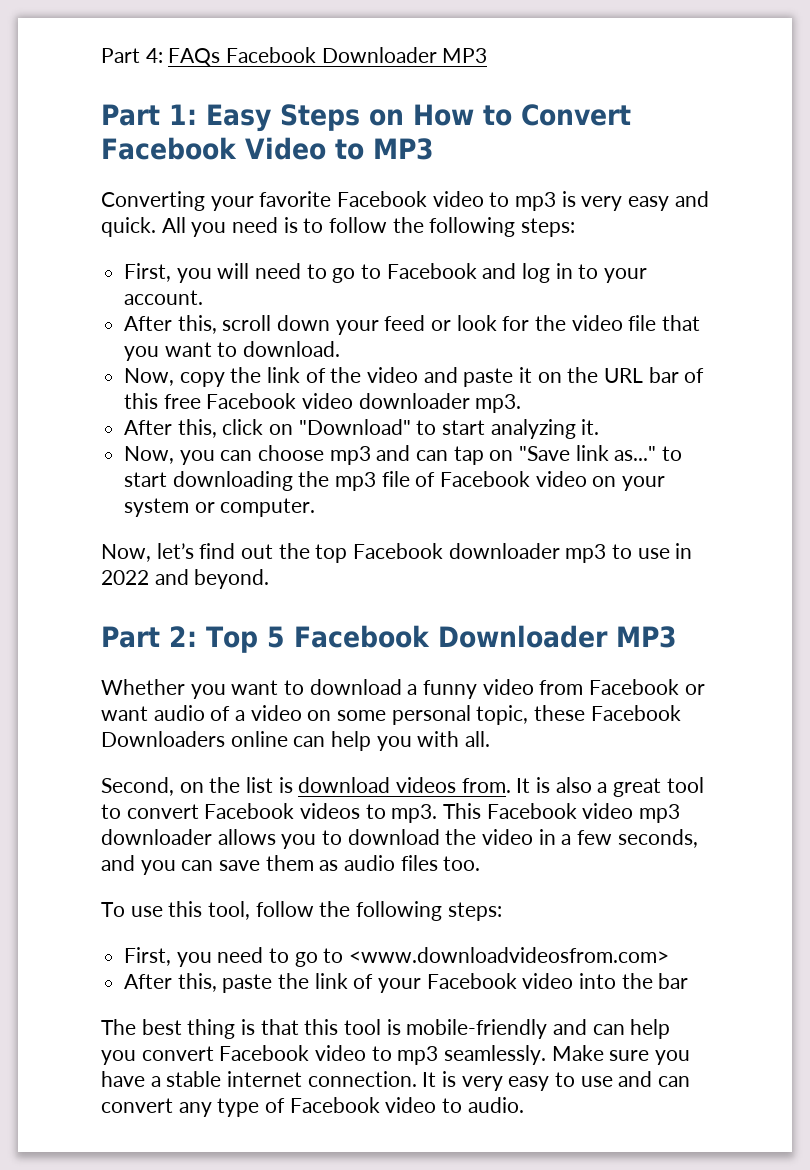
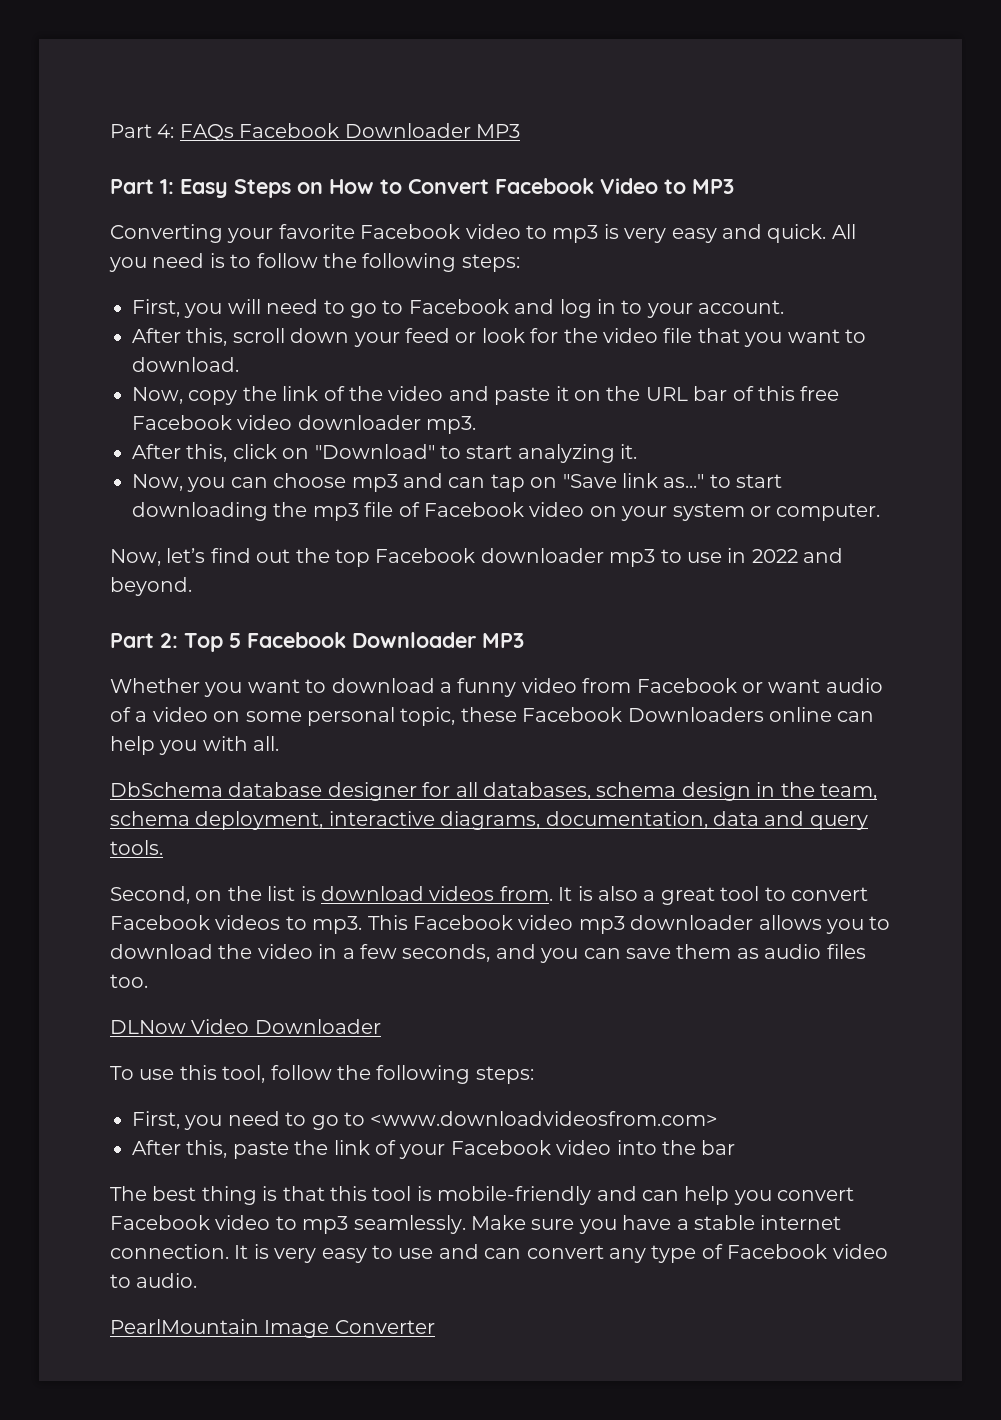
+ DbSchema database designer for all databases, schema design in the team, schema deployment, interactive diagrams, documentation, data and query tools.
+ DLNow Video Downloader
+ PearlMountain Image Converter

